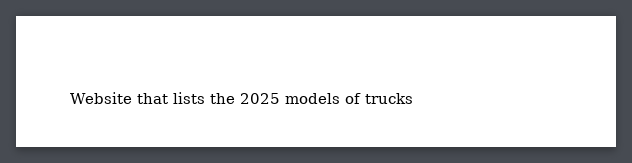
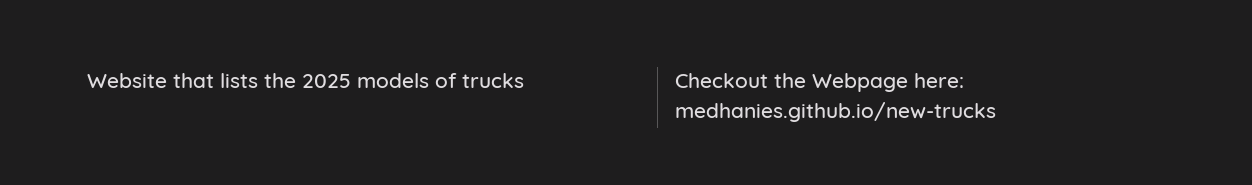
+ Checkout the Webpage here: medhanies.github.io/new-trucks

